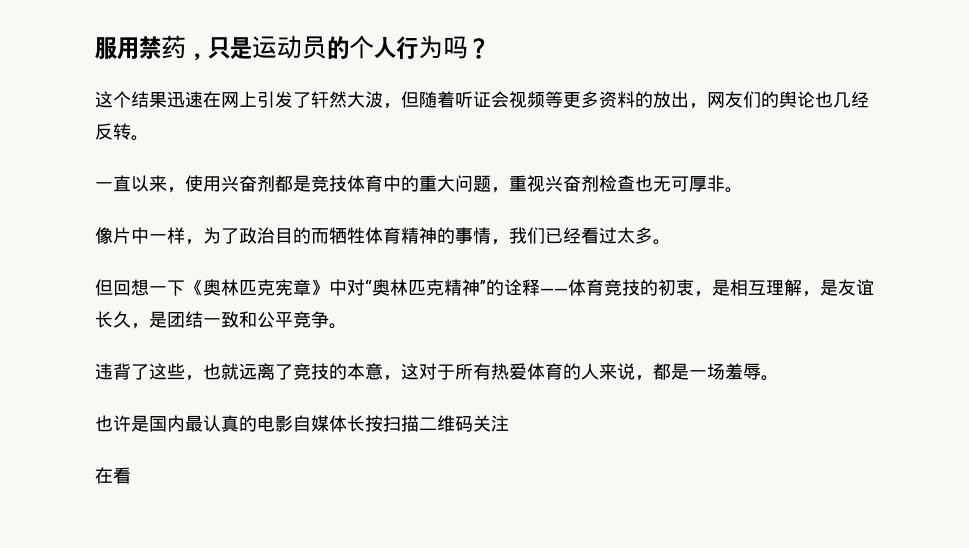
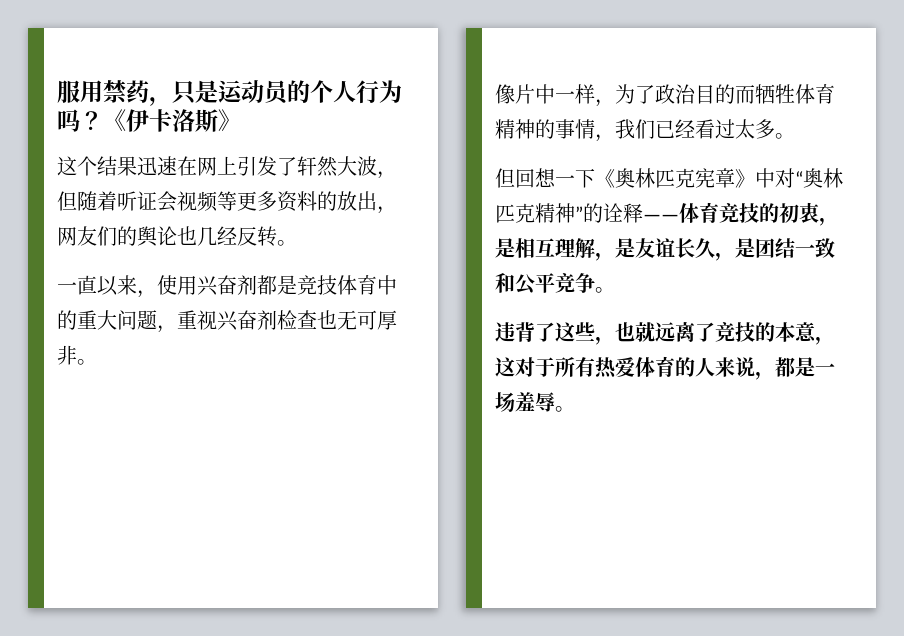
+ 《伊卡洛斯》
- 也许是国内最认真的电影自媒体长按扫描二维码关注
- 在看

